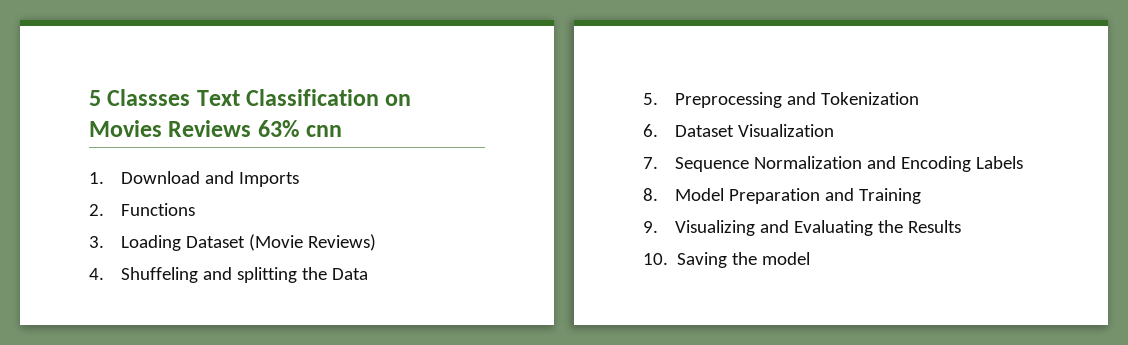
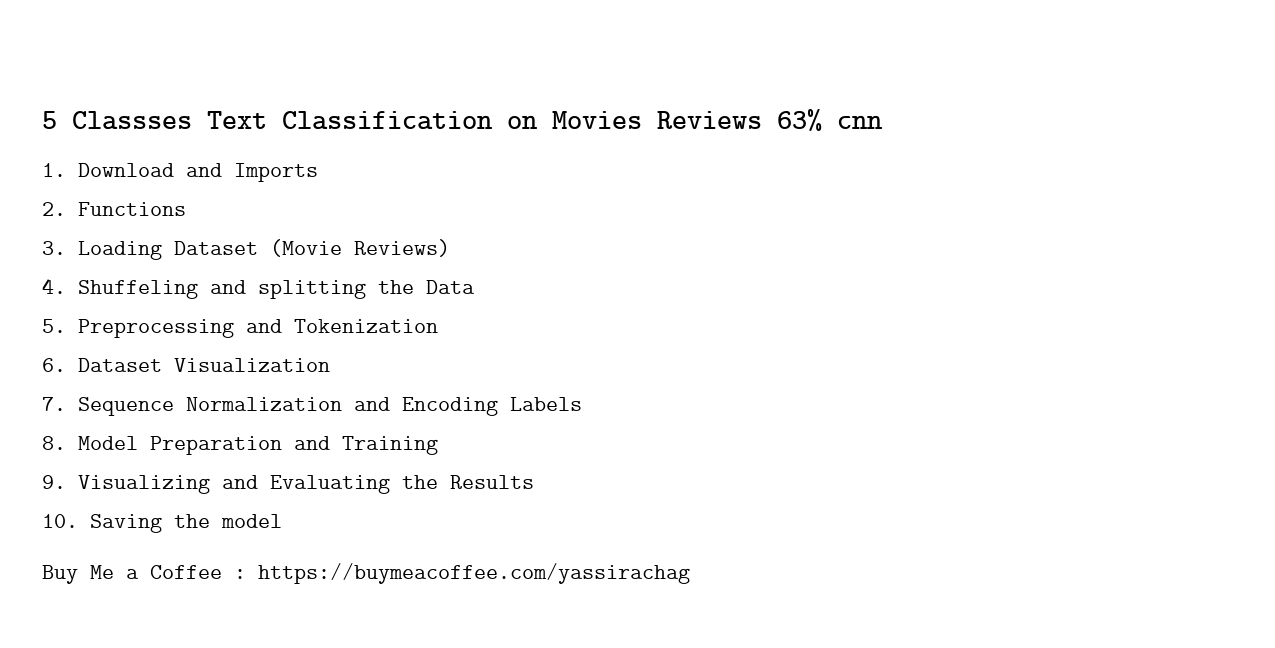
+ Buy Me a Coffee : https://buymeacoffee.com/yassirachag

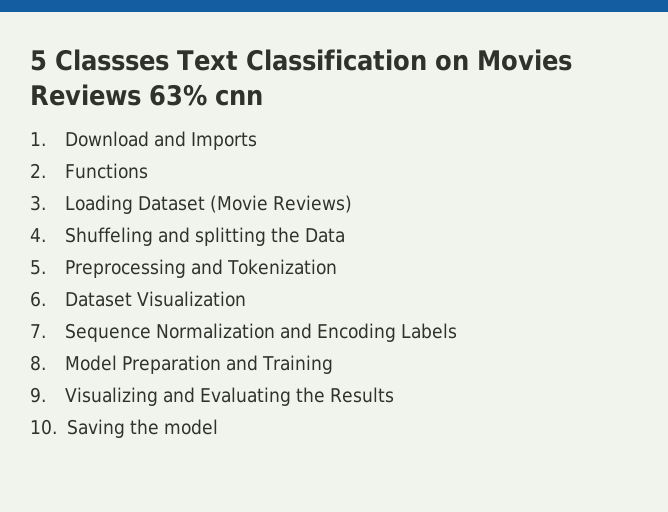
- Buy Me a Coffee : https://buymeacoffee.com/yassirachag

